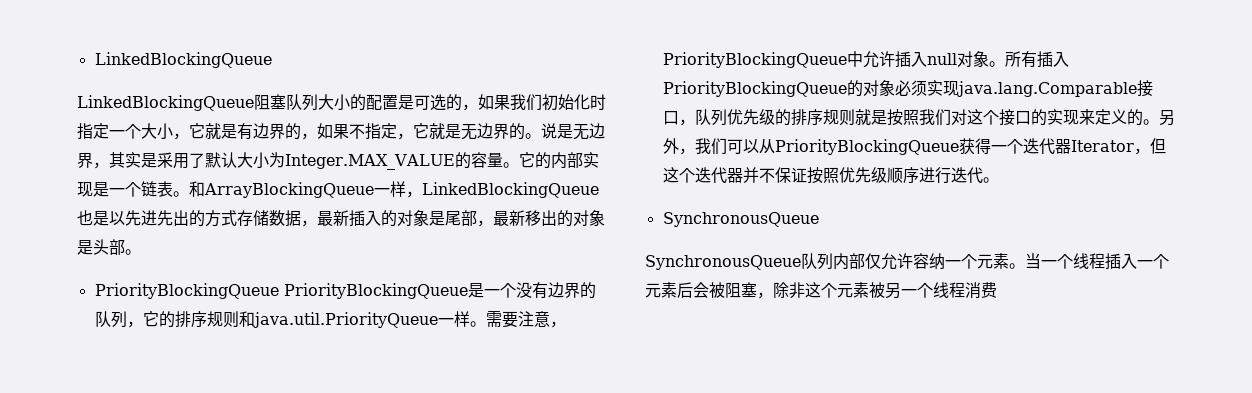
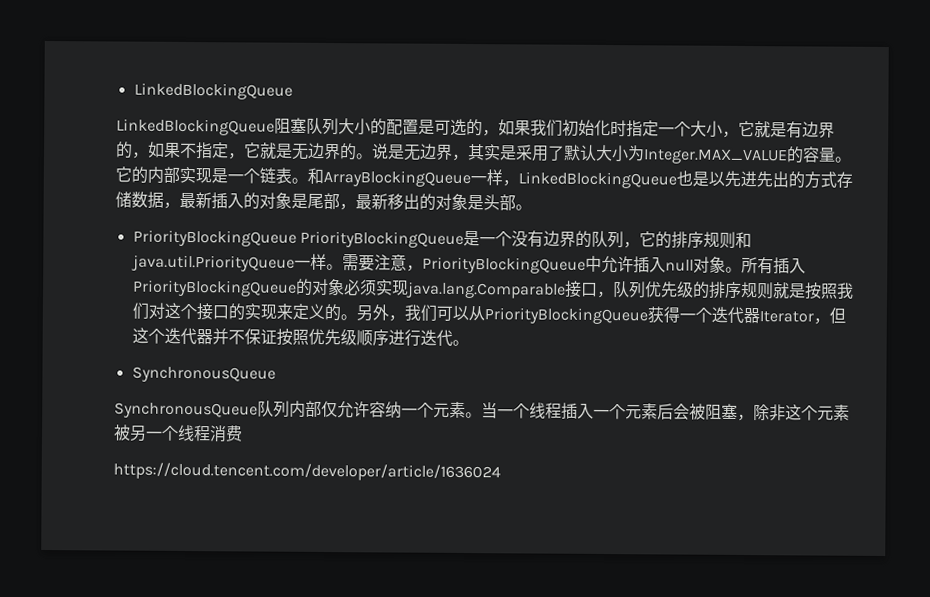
+ https://cloud.tencent.com/developer/article/1636024

